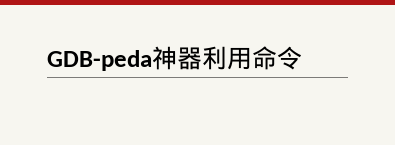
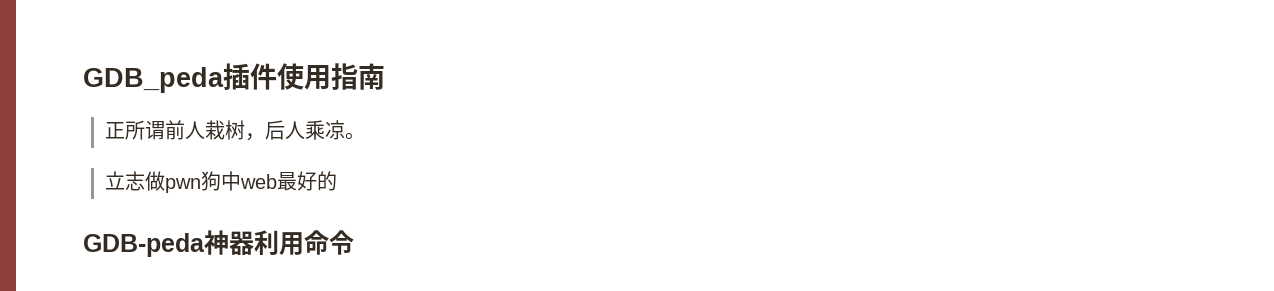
+ GDB_peda插件使用指南
+ 正所谓前人栽树，后人乘凉。
+ 立志做pwn狗中web最好的

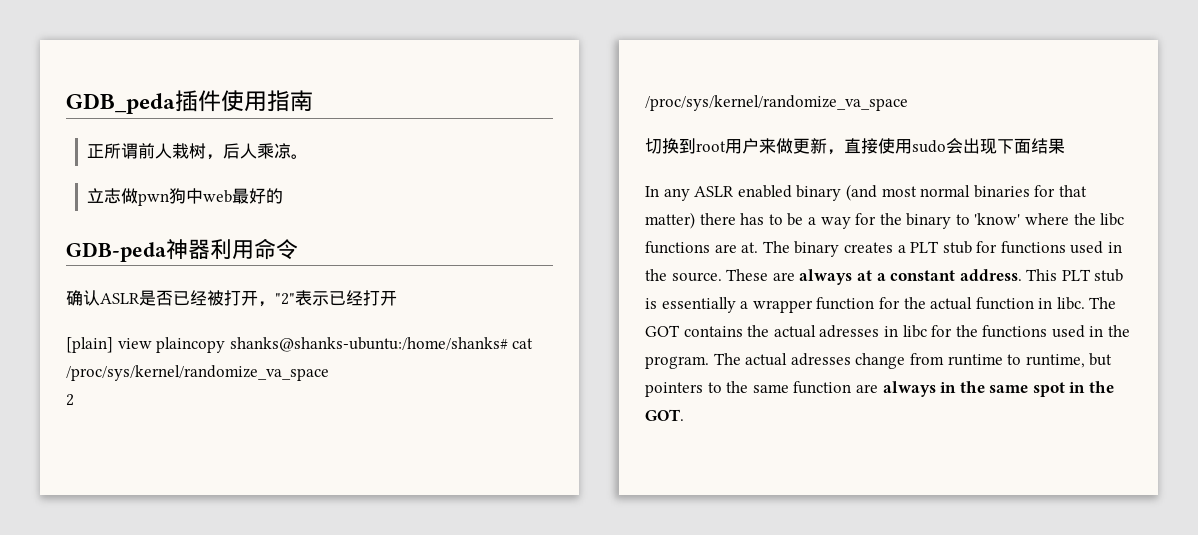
+ 确认ASLR是否已经被打开，"2"表示已经打开
+ [plain] view plaincopy shanks@shanks-ubuntu:/home/shanks# cat /proc/sys/kernel/randomize_va_space
+ 2
+ /proc/sys/kernel/randomize_va_space
+ 切换到root用户来做更新，直接使用sudo会出现下面结果
+ In any ASLR enabled binary (and most normal binaries for that matter) there has to be a way for the binary to 'know' where the libc functions are at. The binary creates a PLT stub for functions used in the source. These are always at a constant address. This PLT stub is essentially a wrapper function for the actual function in libc. The GOT contains the actual adresses in libc for the functions used in the program. The actual adresses change from runtime to runtime, but pointers to the same function are always in the same spot in the GOT.

